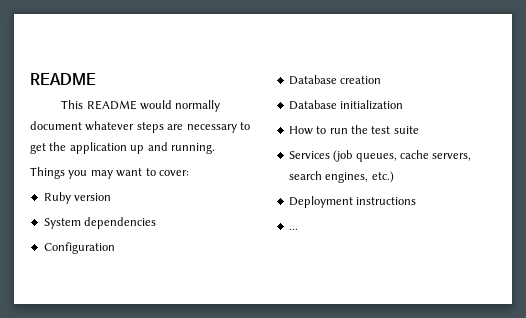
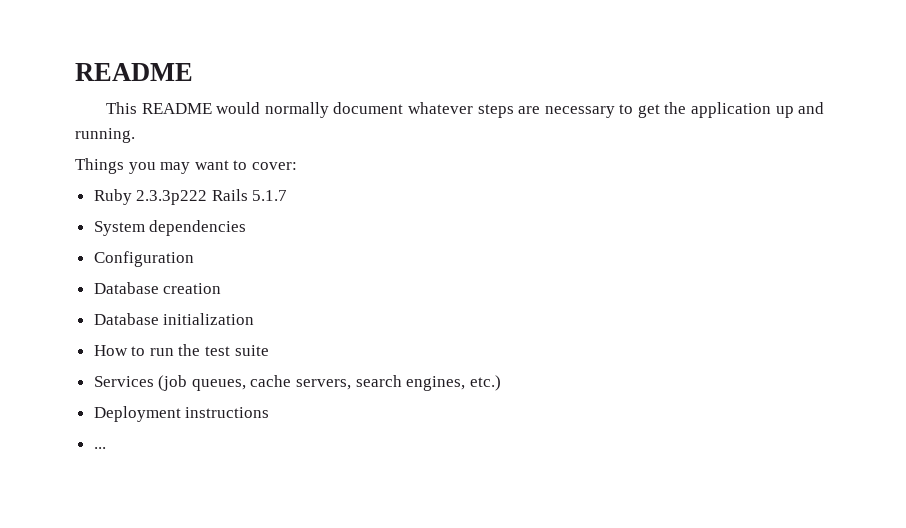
- Ruby version
+ Ruby 2.3.3p222 Rails 5.1.7

